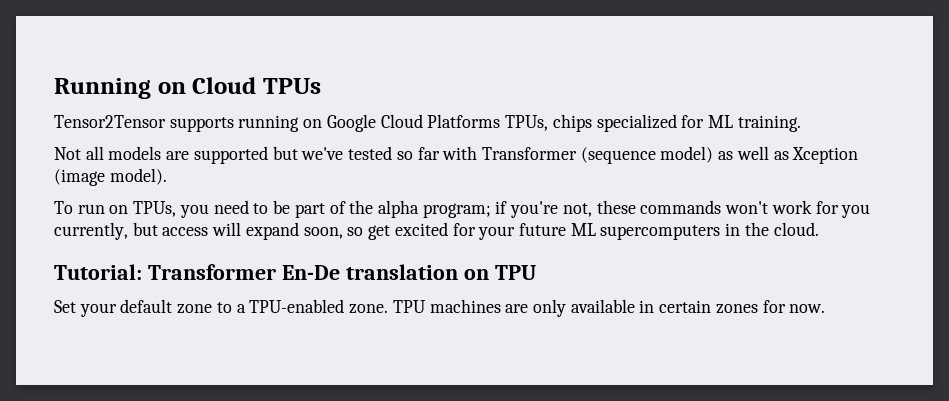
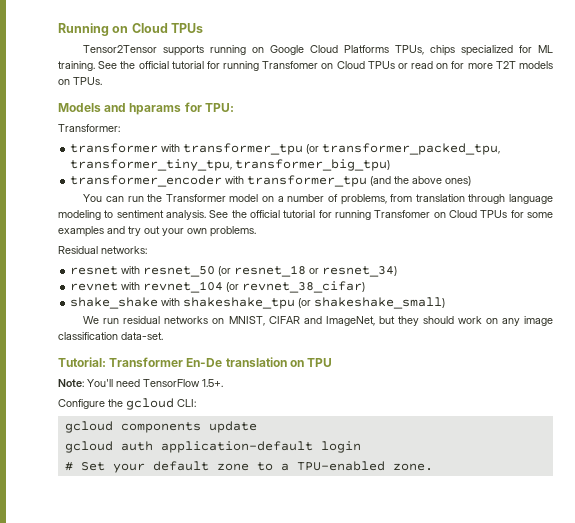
- Tensor2Tensor supports running on Google Cloud Platforms TPUs, chips specialized for ML training.
- Not all models are supported but we've tested so far with Transformer (sequence model) as well as Xception (image model).
- To run on TPUs, you need to be part of the alpha program; if you're not, these commands won't work for you currently, but access will expand soon, so get excited for your future ML supercomputers in the cloud.
+ Tensor2Tensor supports running on Google Cloud Platforms TPUs, chips specialized for ML training. See the official tutorial for running Transfomer on Cloud TPUs or read on for more T2T models on TPUs.
+ Models and hparams for TPU:
+ Transformer:
+ transformer with transformer_tpu (or transformer_packed_tpu, transformer_tiny_tpu, transformer_big_tpu)
+ transformer_encoder with transformer_tpu (and the above ones)
+ You can run the Transformer model on a number of problems, from translation through language modeling to sentiment analysis. See the official tutorial for running Transfomer on Cloud TPUs for some examples and try out your own problems.
+ Residual networks:
+ resnet with resnet_50 (or resnet_18 or resnet_34)
+ revnet with revnet_104 (or revnet_38_cifar)
+ shake_shake with shakeshake_tpu (or shakeshake_small)
+ We run residual networks on MNIST, CIFAR and ImageNet, but they should work on any image classification data-set.
- Set your default zone to a TPU-enabled zone. TPU machines are only available in certain zones for now.
+ Note: You'll need TensorFlow 1.5+.
+ Configure the gcloud CLI:
+ gcloud components update
+ gcloud auth application-default login
+ # Set your default zone to a TPU-enabled zone.

